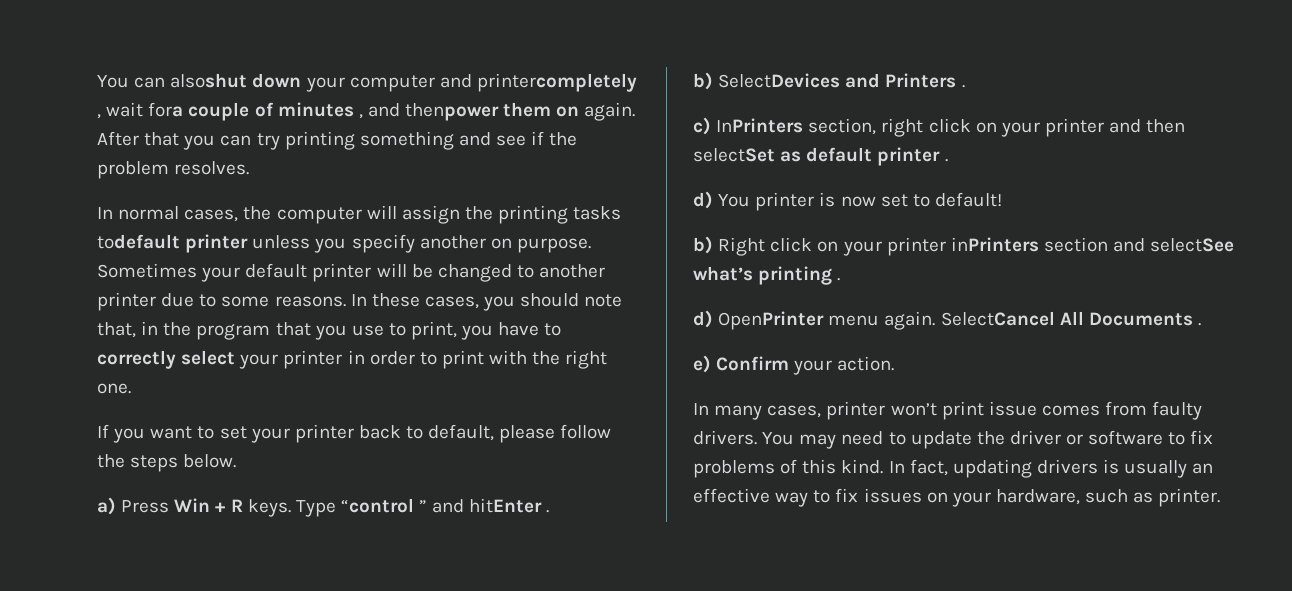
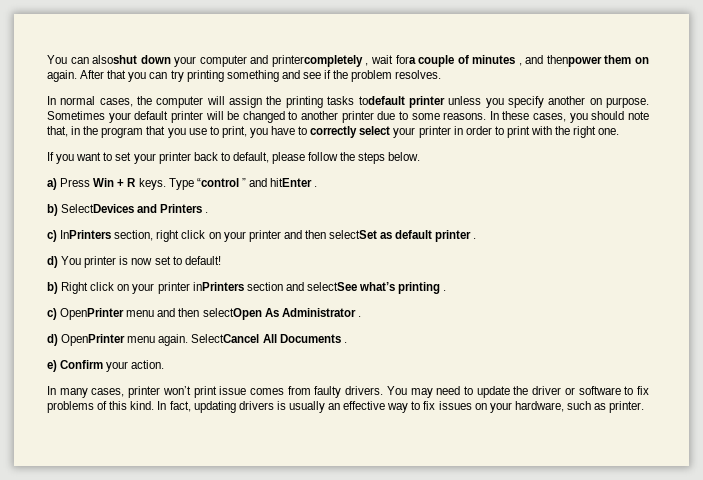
+ c) OpenPrinter menu and then selectOpen As Administrator .

